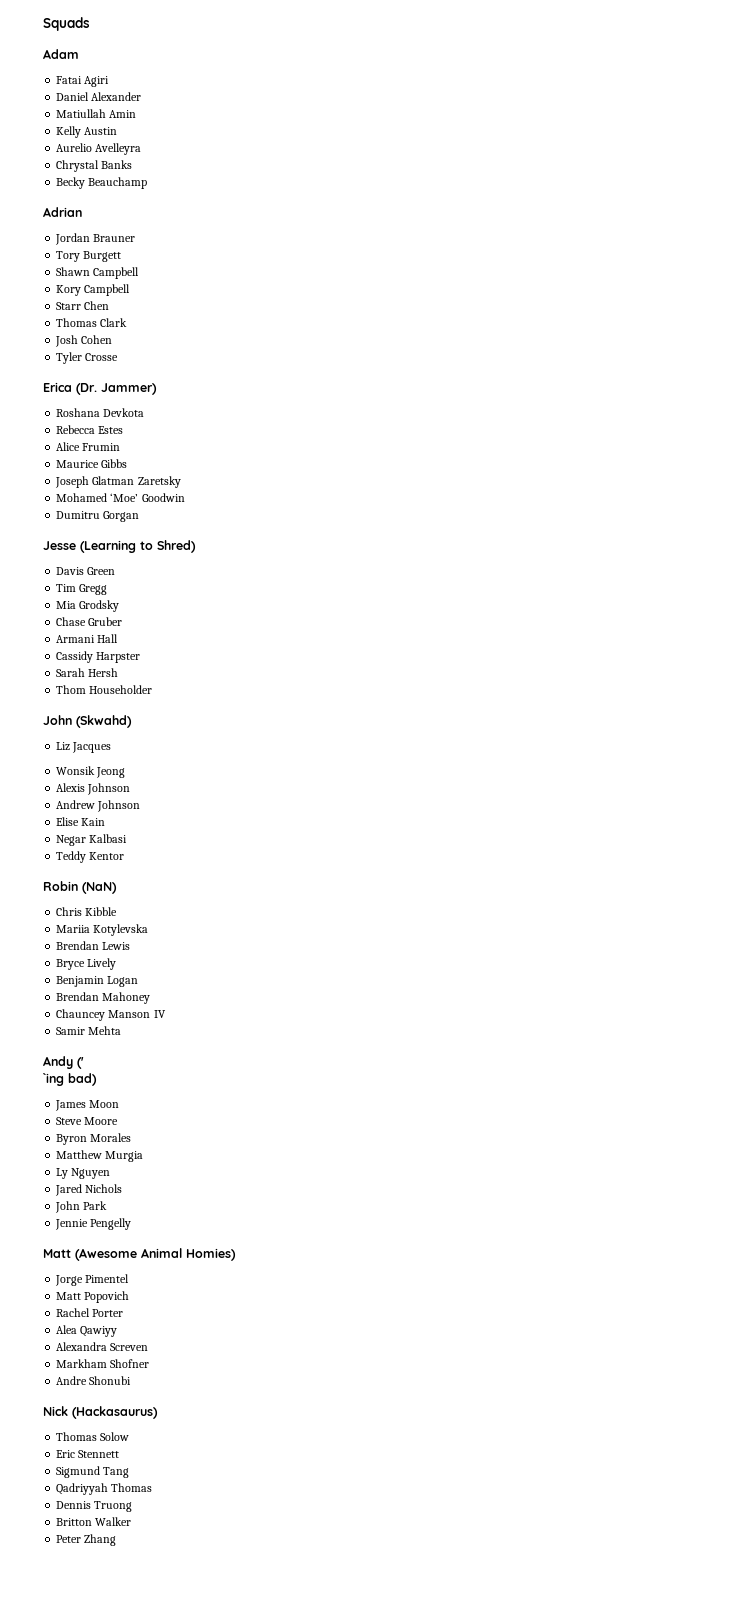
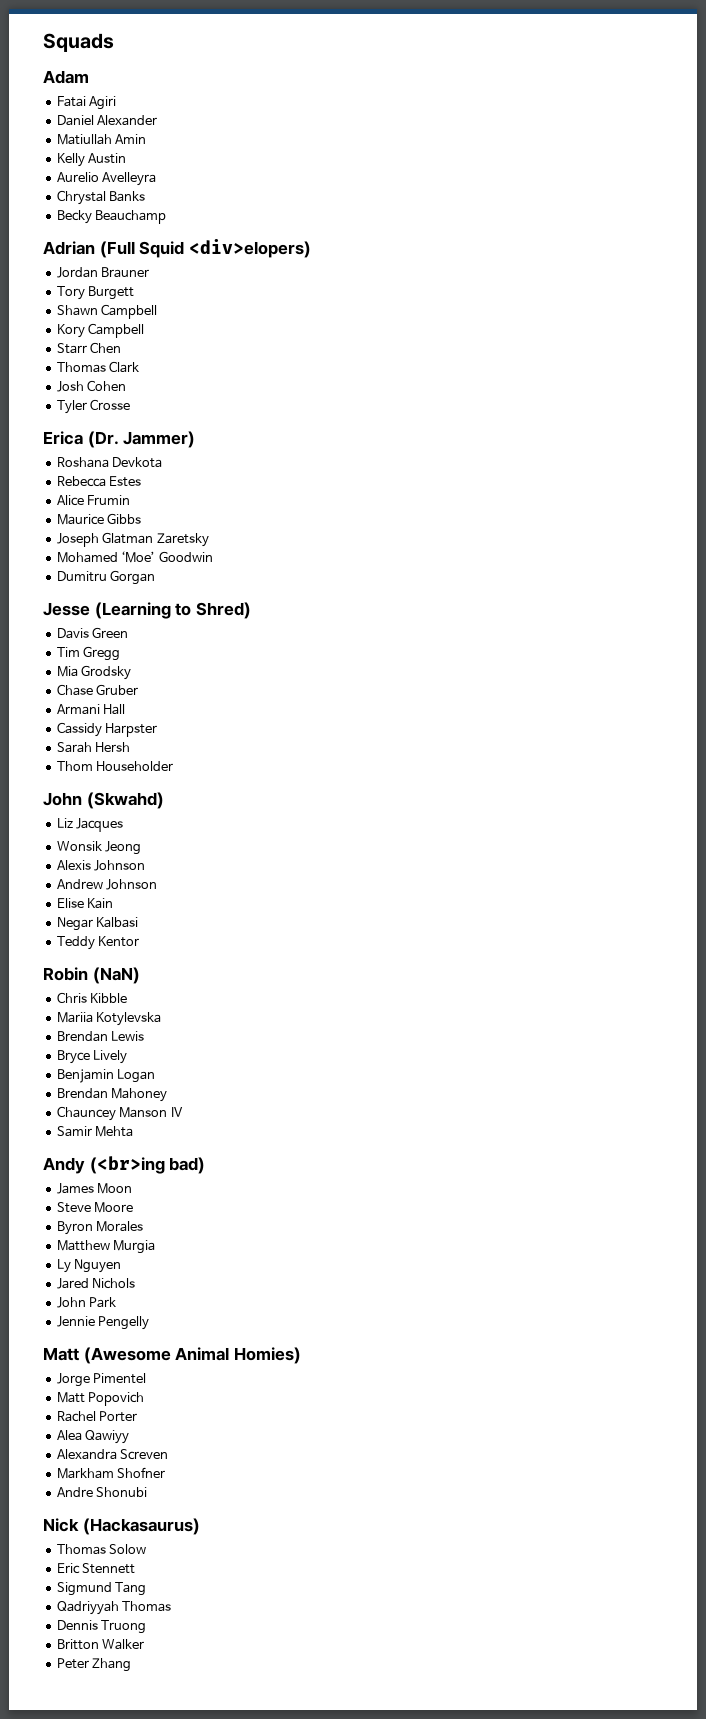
- Adrian
+ Adrian (Full Squid <div>elopers)
- Andy ('
- `ing bad)
+ Andy (<br>ing bad)

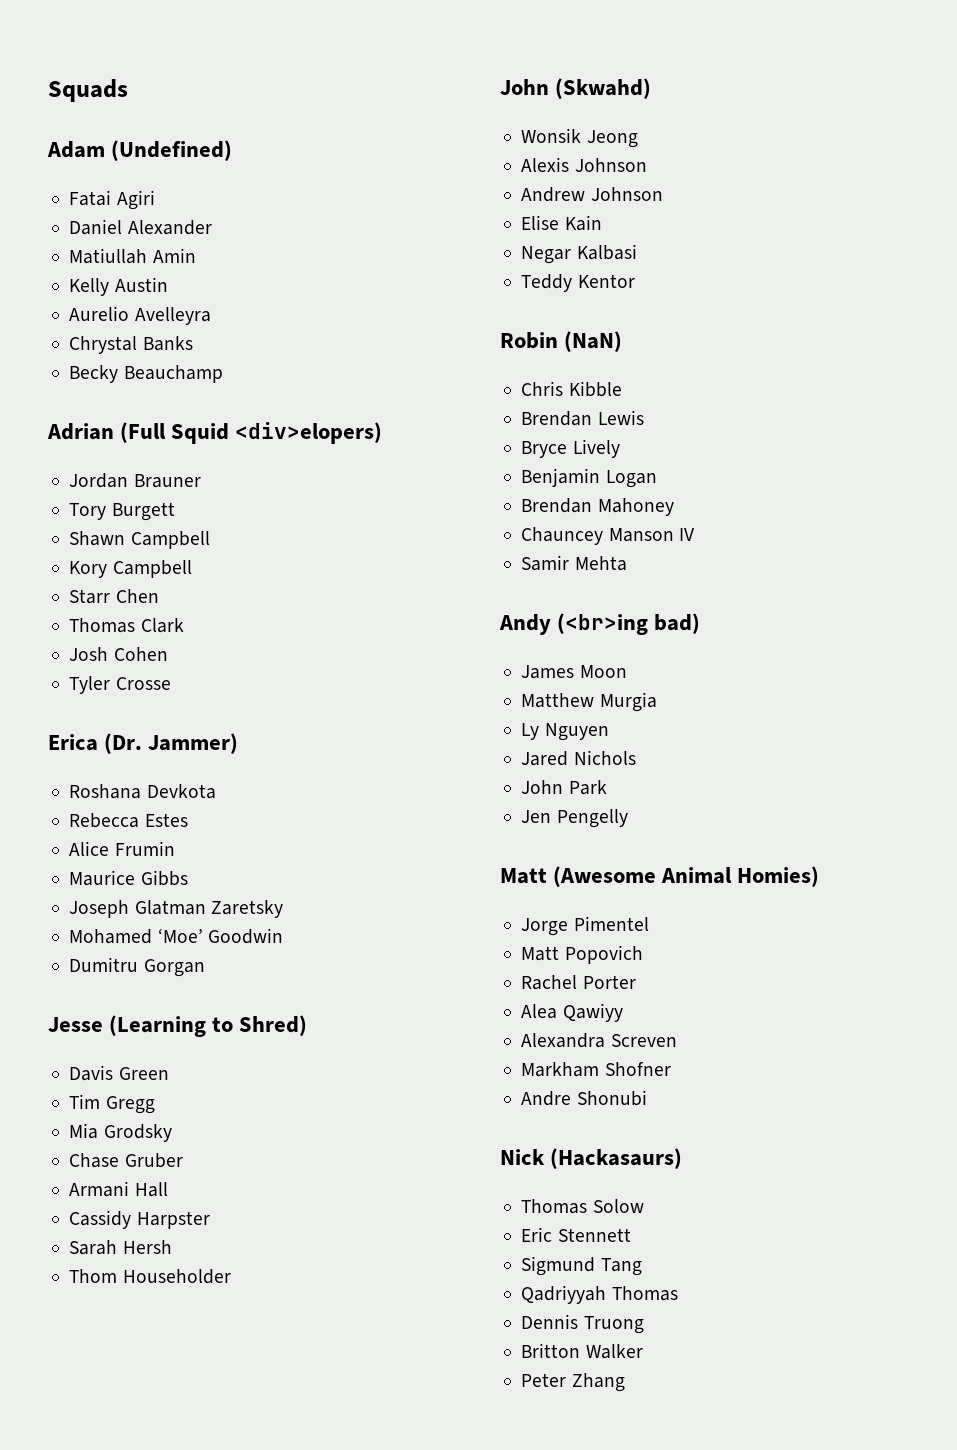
- Adam
+ Adam (Undefined)
- Liz Jacques
- Mariia Kotylevska
- Steve Moore
- Byron Morales
- Jennie Pengelly
+ Jen Pengelly
- Nick (Hackasaurus)
+ Nick (Hackasaurs)

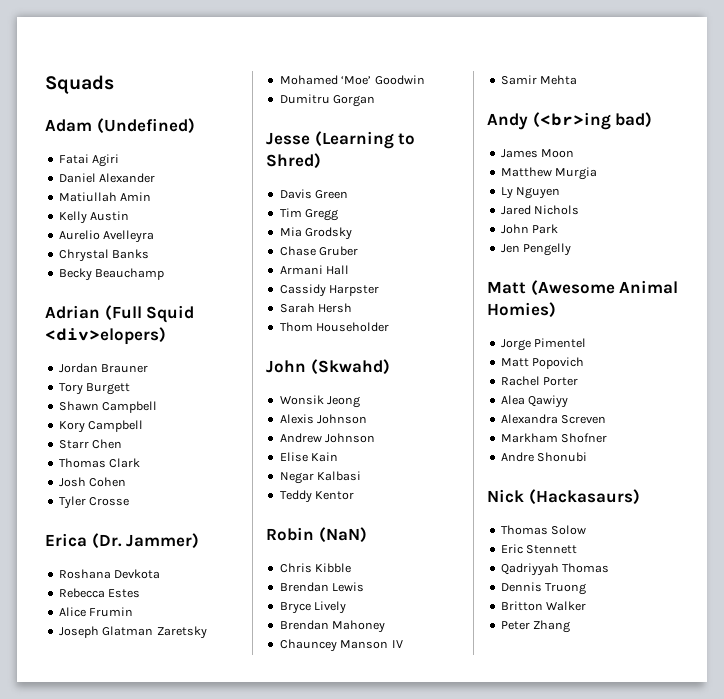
- Maurice Gibbs
- Benjamin Logan
- Sigmund Tang

